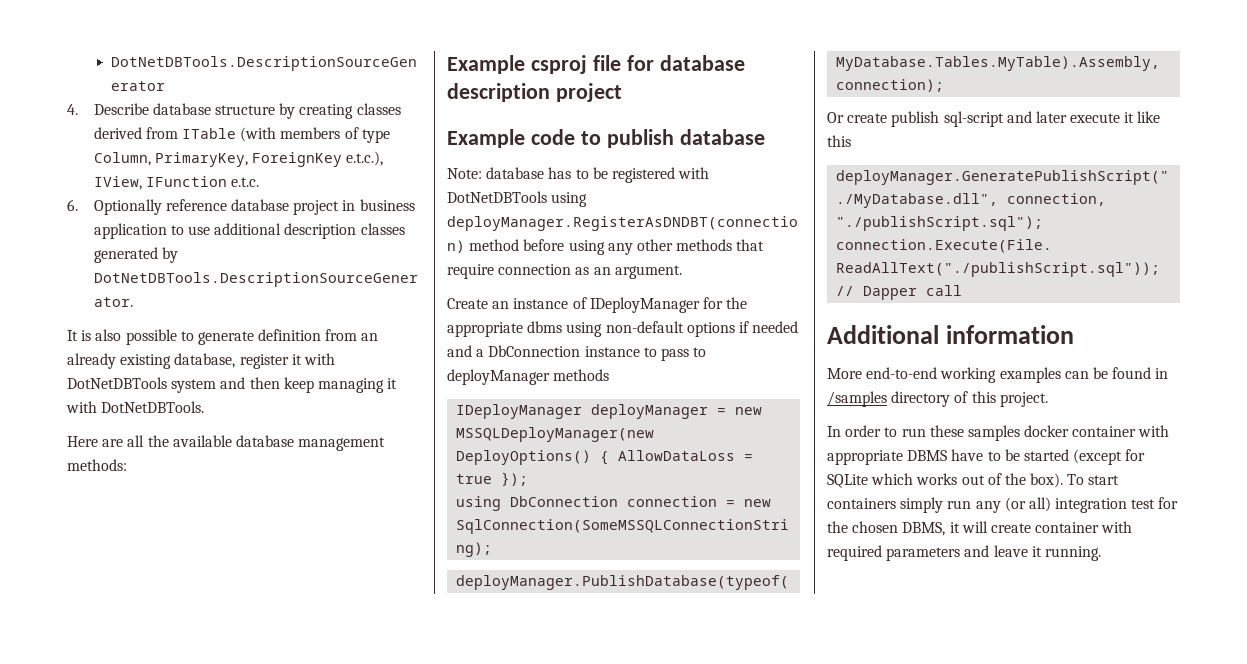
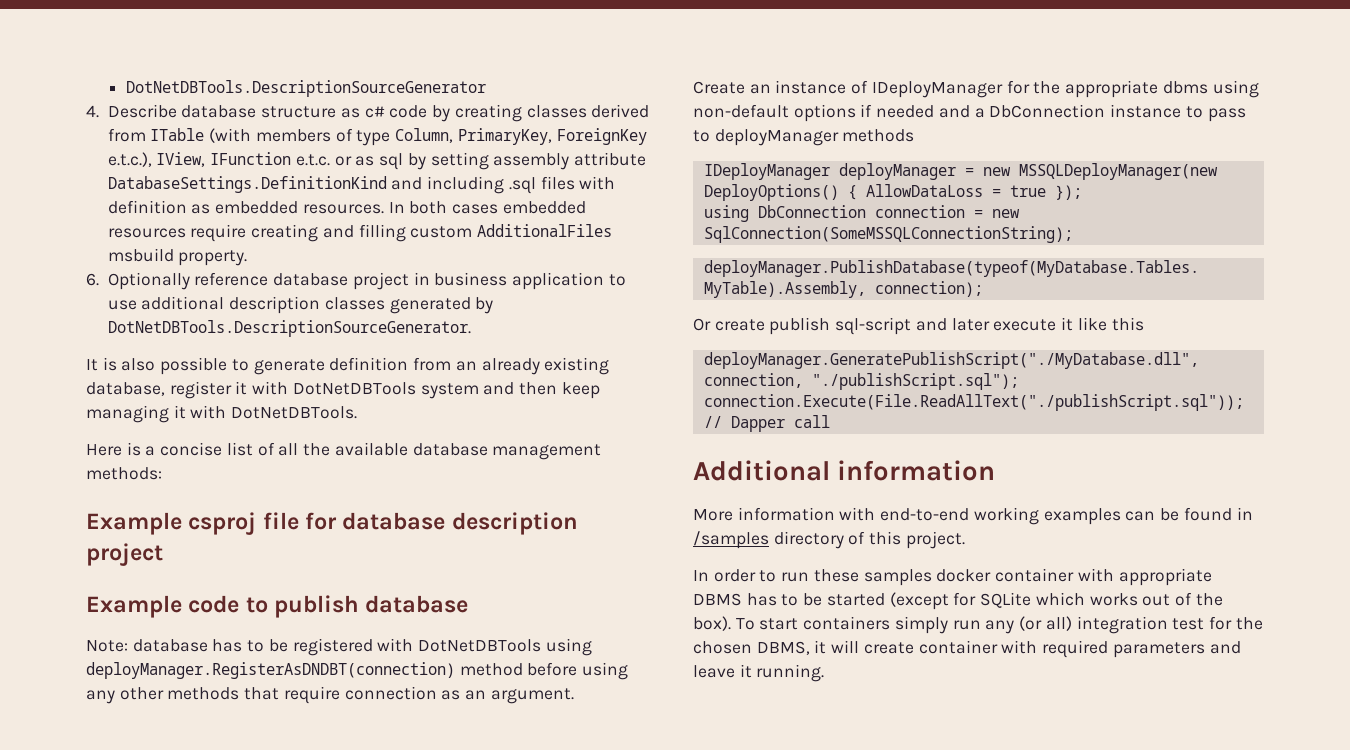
- 4. Describe database structure by creating classes derived from ITable (with members of type Column, PrimaryKey, ForeignKey e.t.c.), IView, IFunction e.t.c.
+ 4. Describe database structure as c# code by creating classes derived from ITable (with members of type Column, PrimaryKey, ForeignKey e.t.c.), IView, IFunction e.t.c. or as sql by setting assembly attribute DatabaseSettings.DefinitionKind and including .sql files with definition as embedded resources. In both cases embedded resources require creating and filling custom AdditionalFiles msbuild property.
- Here are all the available database management methods:
+ Here is a concise list of all the available database management methods:
- More end-to-end working examples can be found in /samples directory of this project.
+ More information with end-to-end working examples can be found in /samples directory of this project.
- In order to run these samples docker container with appropriate DBMS have to be started (except for SQLite which works out of the box).
+ In order to run these samples docker container with appropriate DBMS has to be started (except for SQLite which works out of the box).

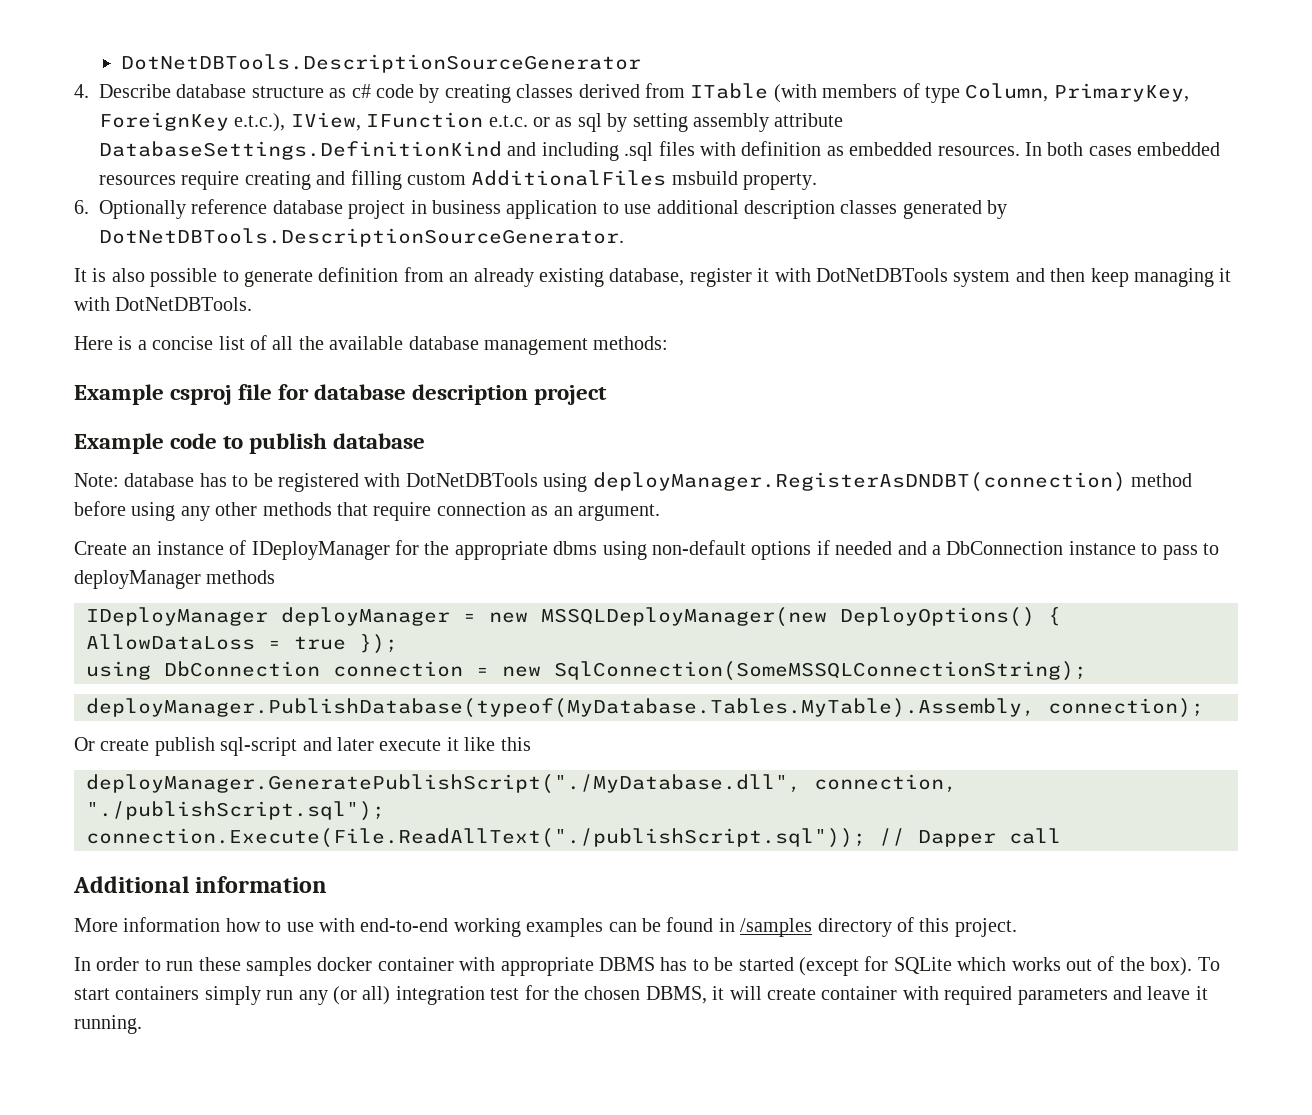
- More information with end-to-end working examples can be found in /samples directory of this project.
+ More information how to use with end-to-end working examples can be found in /samples directory of this project.

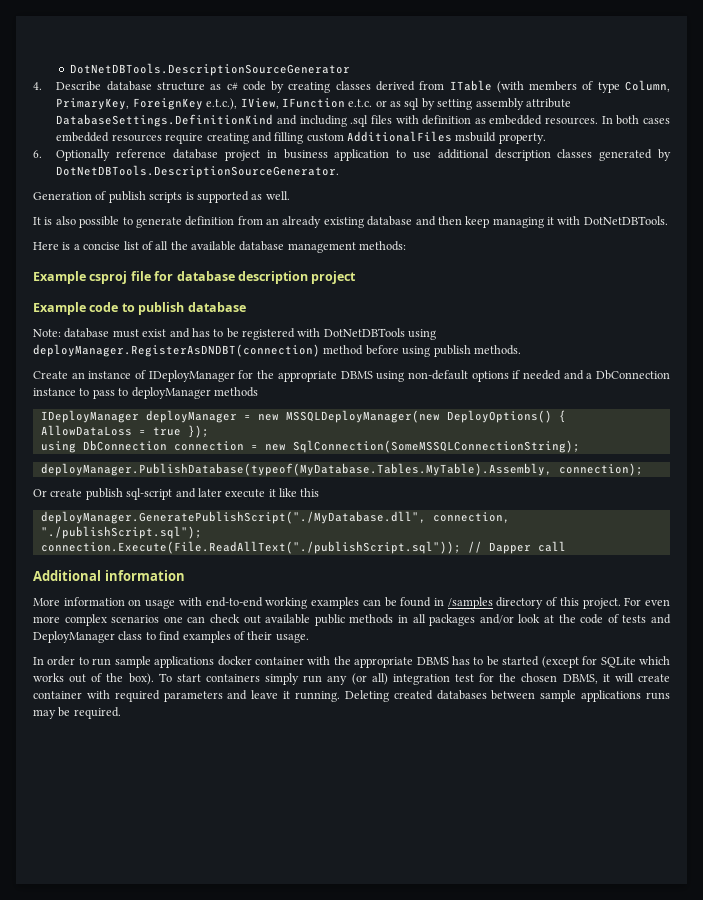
+ Generation of publish scripts is supported as well.
- It is also possible to generate definition from an already existing database, register it with DotNetDBTools system and then keep managing it with DotNetDBTools.
+ It is also possible to generate definition from an already existing database and then keep managing it with DotNetDBTools.
- Note: database has to be registered with DotNetDBTools using deployManager.RegisterAsDNDBT(connection) method before using any other methods that require connection as an argument.
+ Note: database must exist and has to be registered with DotNetDBTools using deployManager.RegisterAsDNDBT(connection) method before using publish methods.
- Create an instance of IDeployManager for the appropriate dbms using non-default options if needed and a DbConnection instance to pass to deployManager methods
+ Create an instance of IDeployManager for the appropriate DBMS using non-default options if needed and a DbConnection instance to pass to deployManager methods
- More information how to use with end-to-end working examples can be found in /samples directory of this project.
+ More information on usage with end-to-end working examples can be found in /samples directory of this project. For even more complex scenarios one can check out available public methods in all packages and/or look at the code of tests and DeployManager class to find examples of their usage.
- In order to run these samples docker container with appropriate DBMS has to be started (except for SQLite which works out of the box).
+ In order to run sample applications docker container with the appropriate DBMS has to be started (except for SQLite which works out of the box).
+ Deleting created databases between sample applications runs may be required.

